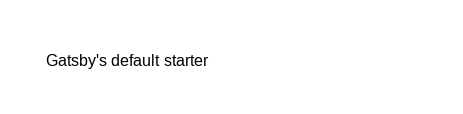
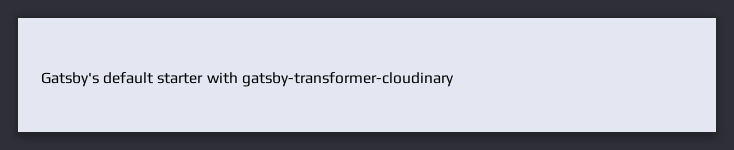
- Gatsby's default starter
+ Gatsby's default starter with gatsby-transformer-cloudinary

